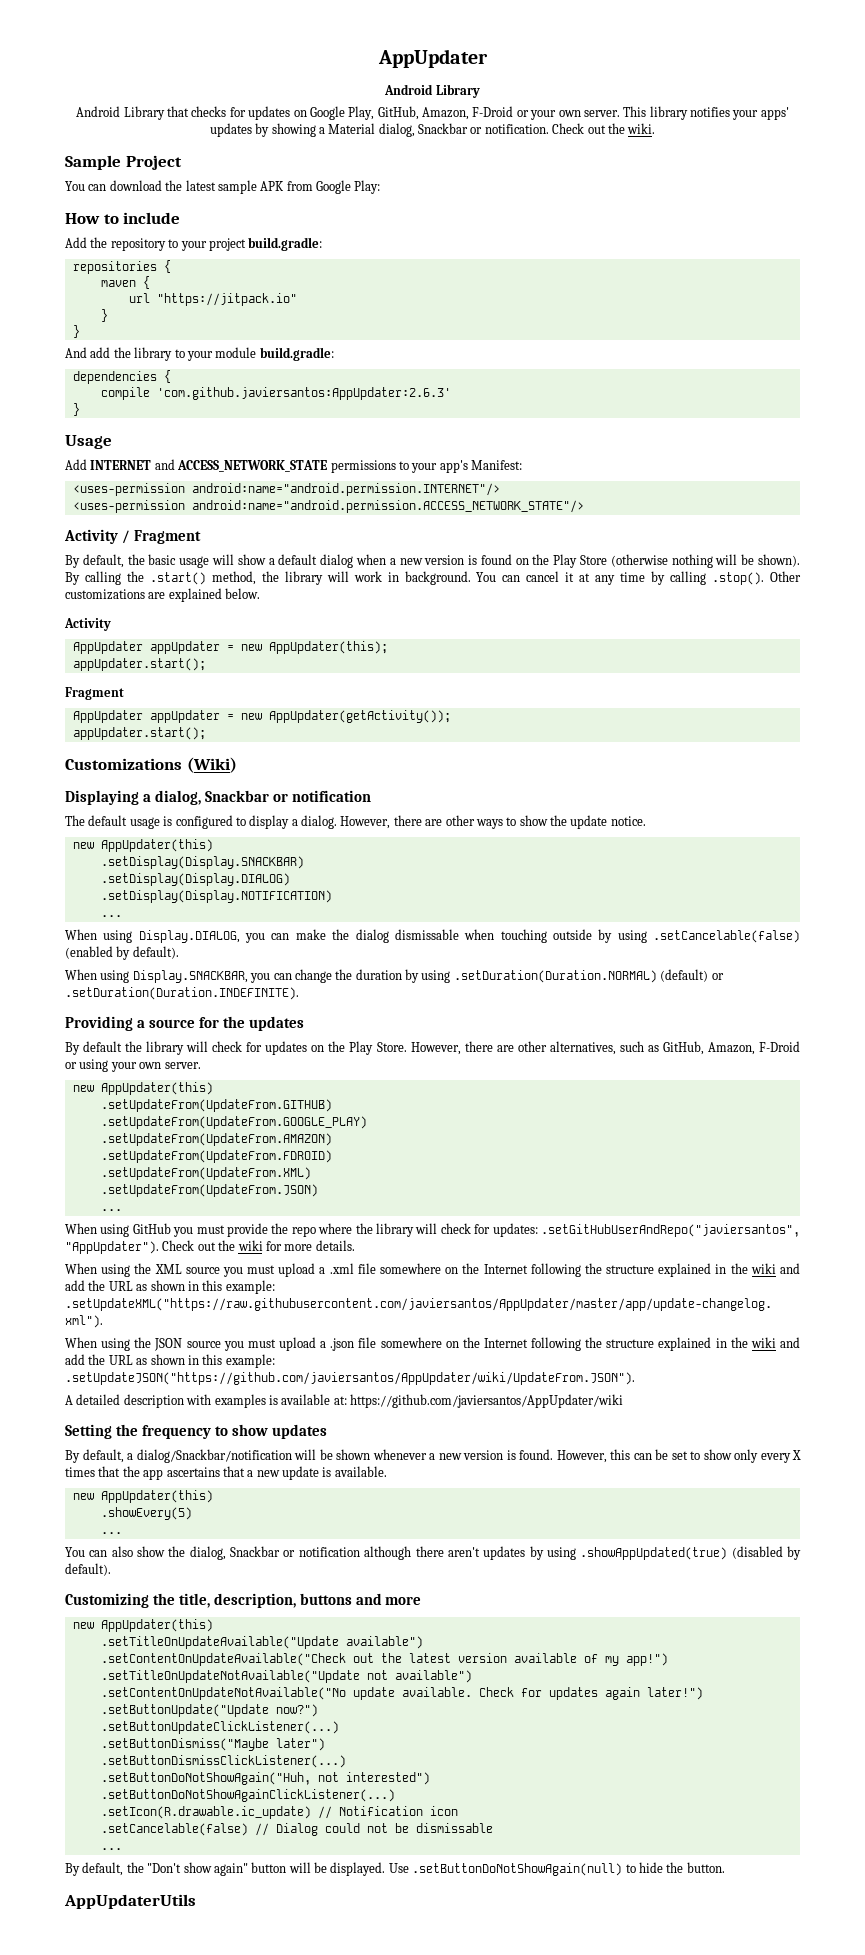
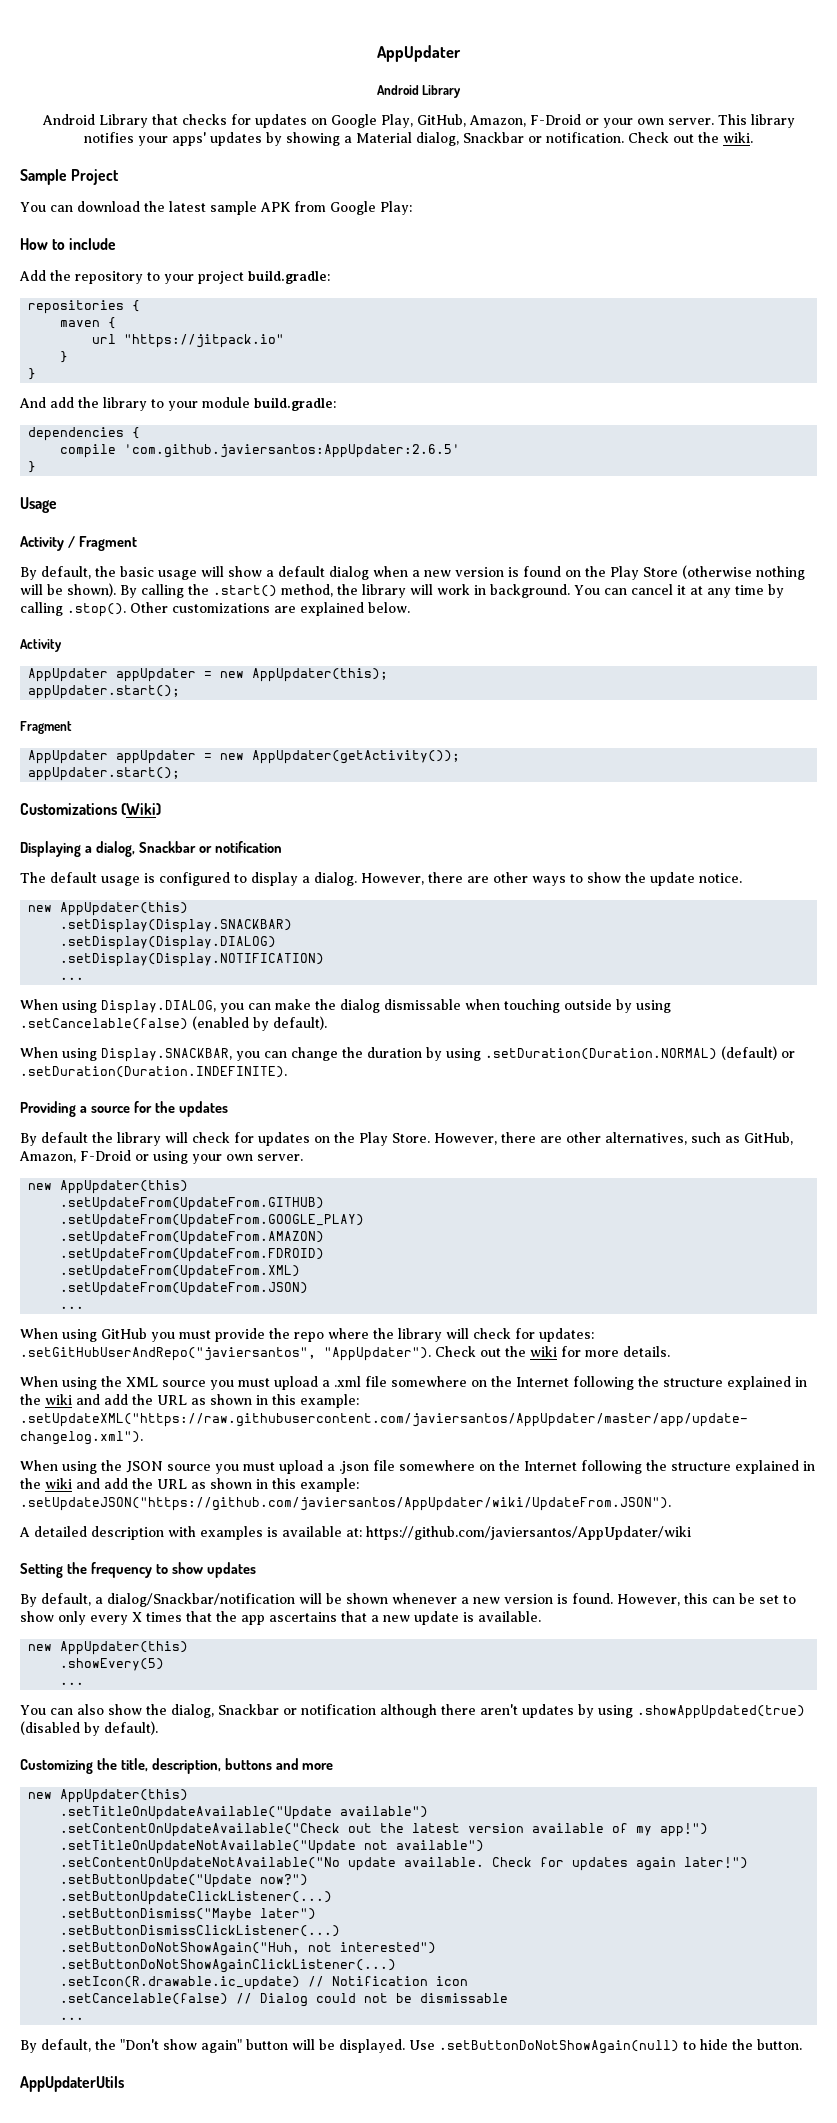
- compile 'com.github.javiersantos:AppUpdater:2.6.3'
+ compile 'com.github.javiersantos:AppUpdater:2.6.5'
- Add INTERNET and ACCESS_NETWORK_STATE permissions to your app's Manifest:
- <uses-permission android:name="android.permission.INTERNET"/>
- <uses-permission android:name="android.permission.ACCESS_NETWORK_STATE"/>

